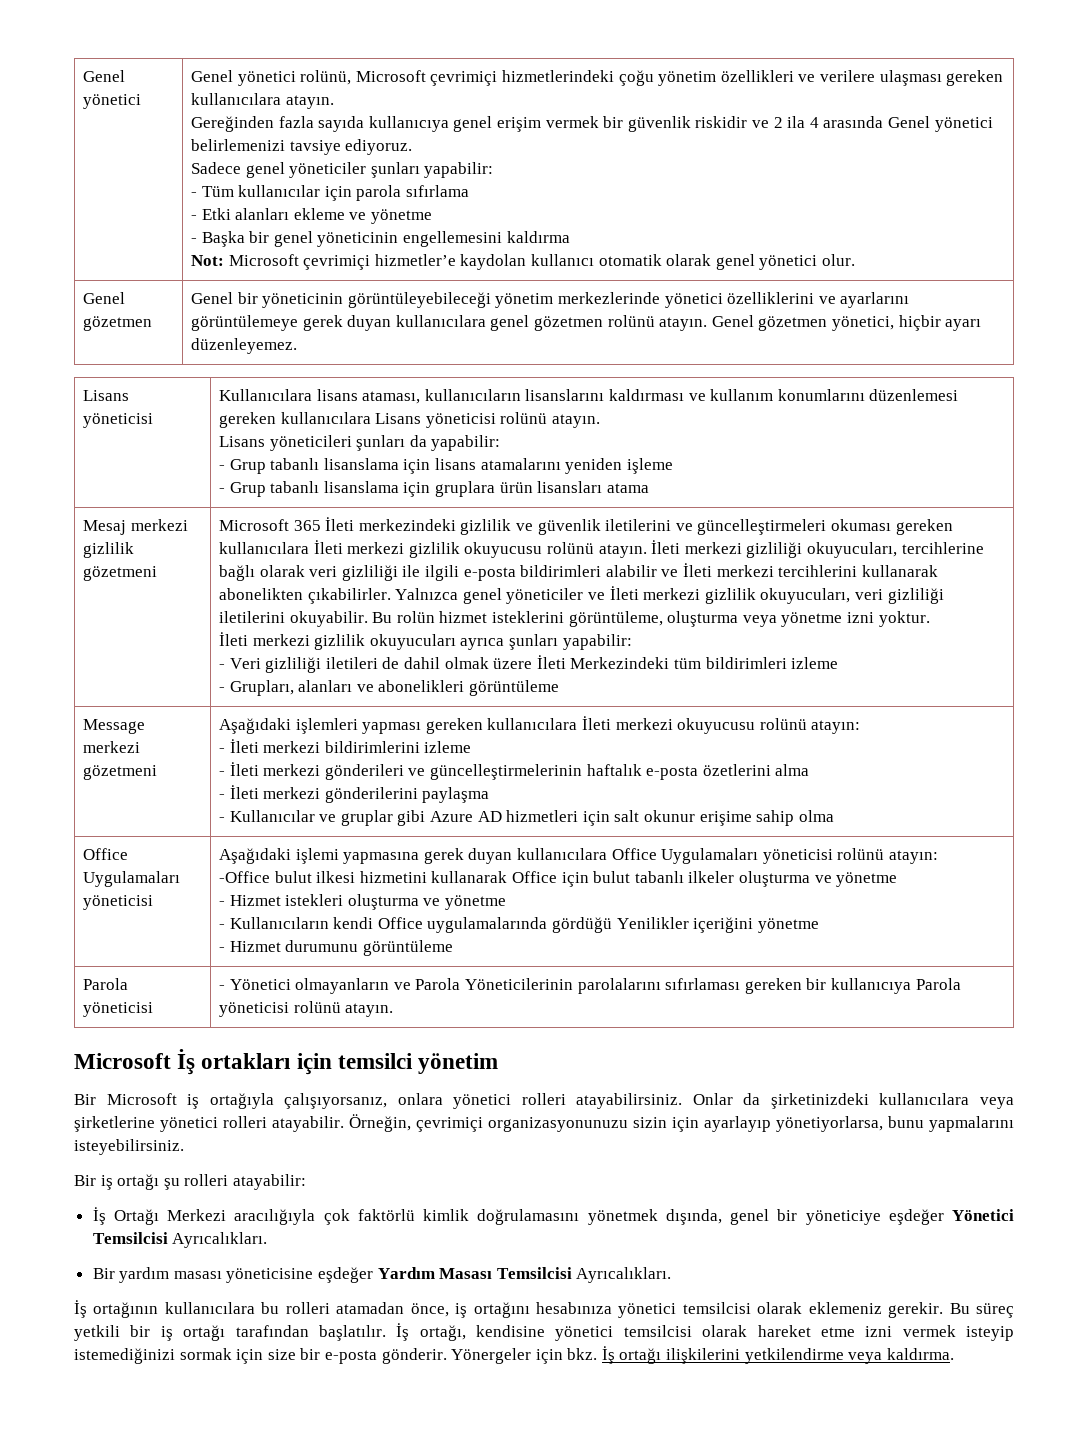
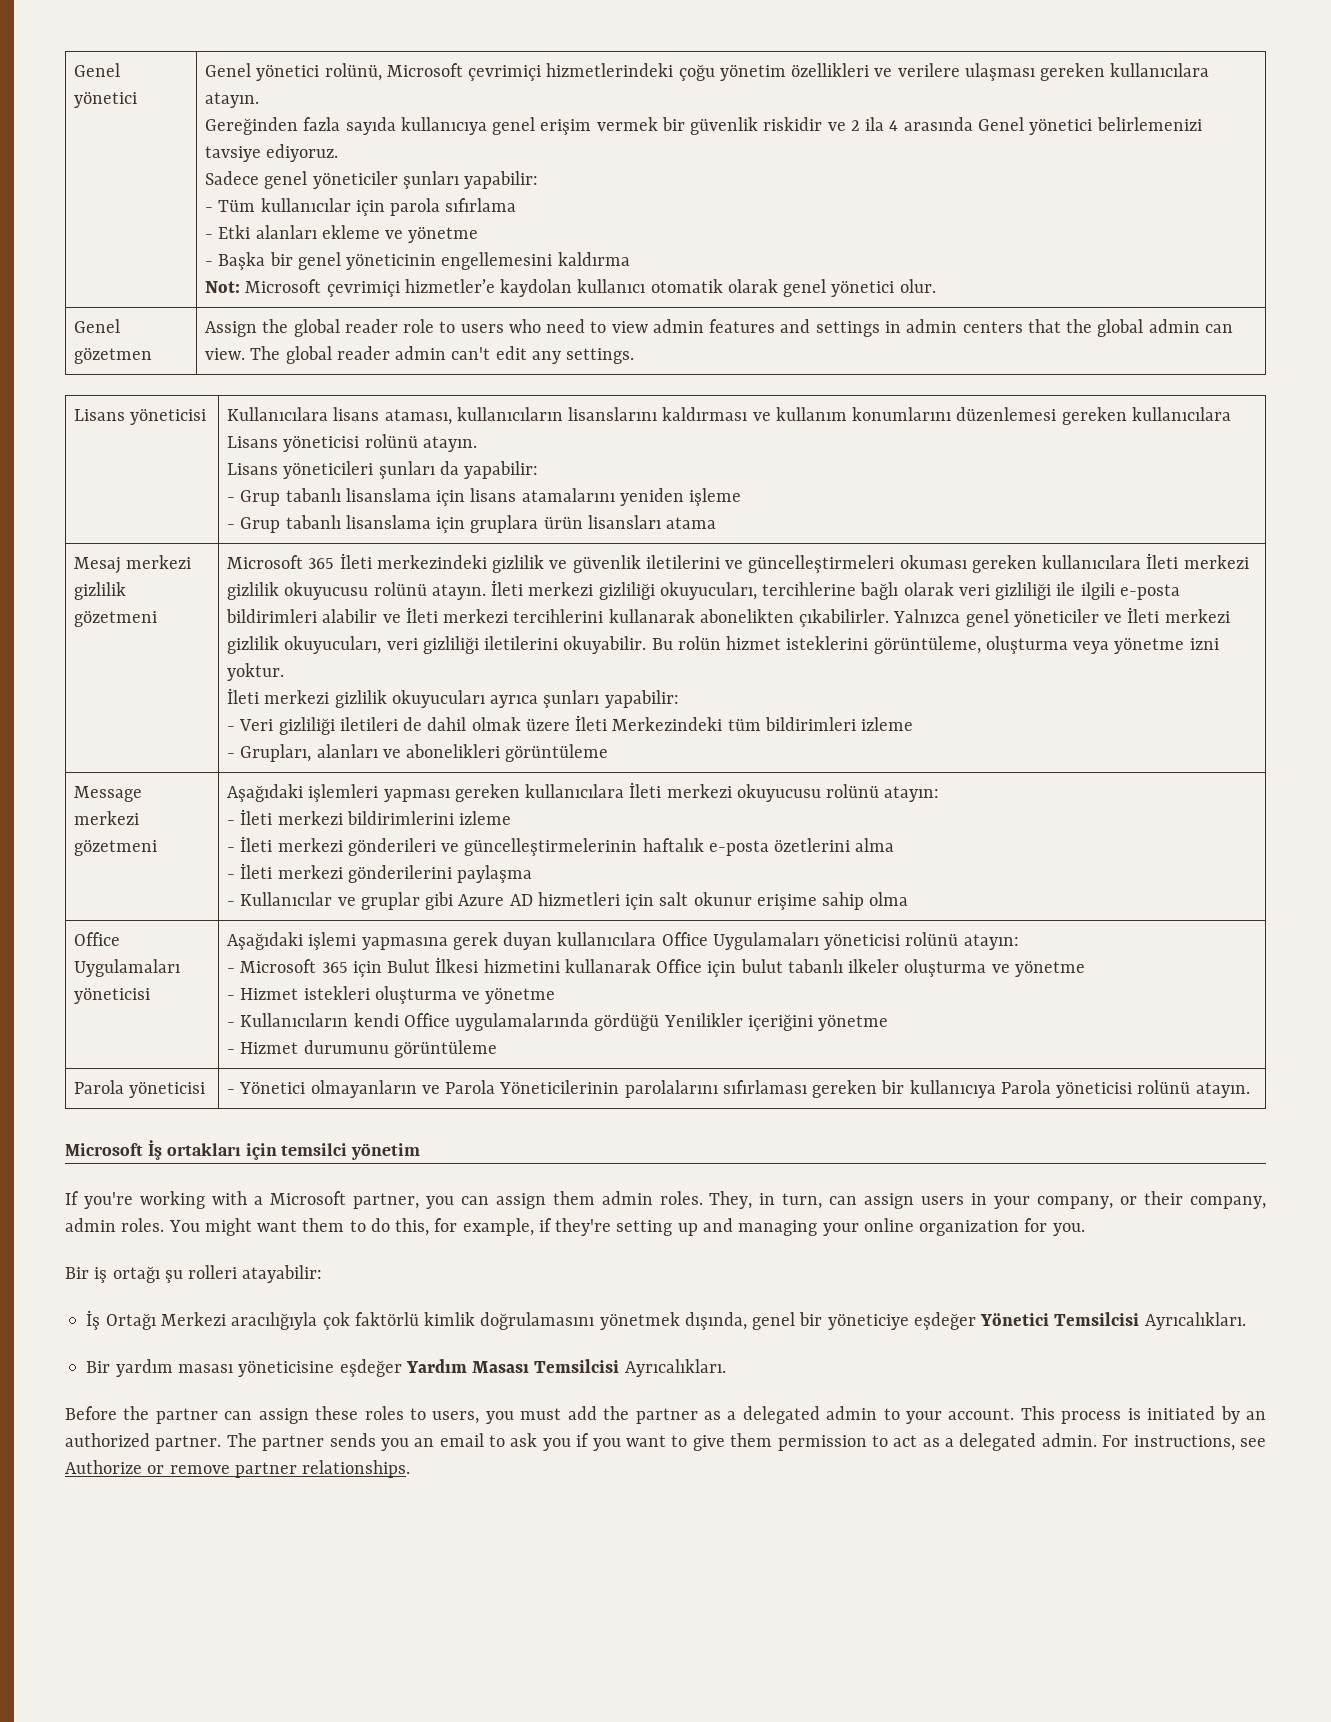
- Genel gözetmen | Genel bir yöneticinin görüntüleyebileceği yönetim merkezlerinde yönetici özelliklerini ve ayarlarını görüntülemeye gerek duyan kullanıcılara genel gözetmen rolünü atayın. Genel gözetmen yönetici, hiçbir ayarı düzenleyemez.
+ Genel gözetmen | Assign the global reader role to users who need to view admin features and settings in admin centers that the global admin can view. The global reader admin can't edit any settings.
- -Office bulut ilkesi hizmetini kullanarak Office için bulut tabanlı ilkeler oluşturma ve yönetme
+ - Microsoft 365 için Bulut İlkesi hizmetini kullanarak Office için bulut tabanlı ilkeler oluşturma ve yönetme
- Bir Microsoft iş ortağıyla çalışıyorsanız, onlara yönetici rolleri atayabilirsiniz. Onlar da şirketinizdeki kullanıcılara veya şirketlerine yönetici rolleri atayabilir. Örneğin, çevrimiçi organizasyonunuzu sizin için ayarlayıp yönetiyorlarsa, bunu yapmalarını isteyebilirsiniz.
+ If you're working with a Microsoft partner, you can assign them admin roles. They, in turn, can assign users in your company, or their company, admin roles. You might want them to do this, for example, if they're setting up and managing your online organization for you.
- İş ortağının kullanıcılara bu rolleri atamadan önce, iş ortağını hesabınıza yönetici temsilcisi olarak eklemeniz gerekir. Bu süreç yetkili bir iş ortağı tarafından başlatılır. İş ortağı, kendisine yönetici temsilcisi olarak hareket etme izni vermek isteyip istemediğinizi sormak için size bir e-posta gönderir. Yönergeler için bkz. İş ortağı ilişkilerini yetkilendirme veya kaldırma.
+ Before the partner can assign these roles to users, you must add the partner as a delegated admin to your account. This process is initiated by an authorized partner. The partner sends you an email to ask you if you want to give them permission to act as a delegated admin. For instructions, see Authorize or remove partner relationships.

